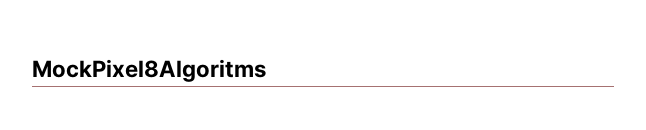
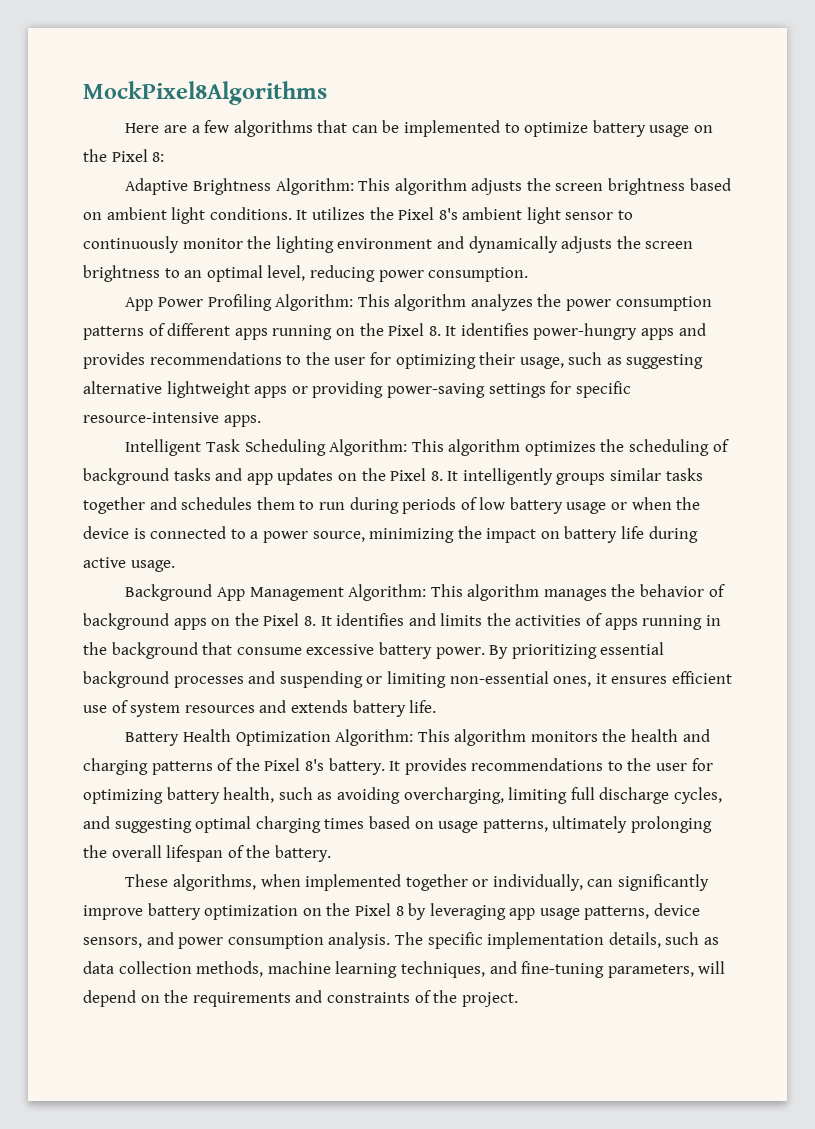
- MockPixel8Algoritms
+ MockPixel8Algorithms
+ Here are a few algorithms that can be implemented to optimize battery usage on the Pixel 8:
+ Adaptive Brightness Algorithm: This algorithm adjusts the screen brightness based on ambient light conditions. It utilizes the Pixel 8's ambient light sensor to continuously monitor the lighting environment and dynamically adjusts the screen brightness to an optimal level, reducing power consumption.
+ App Power Profiling Algorithm: This algorithm analyzes the power consumption patterns of different apps running on the Pixel 8. It identifies power-hungry apps and provides recommendations to the user for optimizing their usage, such as suggesting alternative lightweight apps or providing power-saving settings for specific resource-intensive apps.
+ Intelligent Task Scheduling Algorithm: This algorithm optimizes the scheduling of background tasks and app updates on the Pixel 8. It intelligently groups similar tasks together and schedules them to run during periods of low battery usage or when the device is connected to a power source, minimizing the impact on battery life during active usage.
+ Background App Management Algorithm: This algorithm manages the behavior of background apps on the Pixel 8. It identifies and limits the activities of apps running in the background that consume excessive battery power. By prioritizing essential background processes and suspending or limiting non-essential ones, it ensures efficient use of system resources and extends battery life.
+ Battery Health Optimization Algorithm: This algorithm monitors the health and charging patterns of the Pixel 8's battery. It provides recommendations to the user for optimizing battery health, such as avoiding overcharging, limiting full discharge cycles, and suggesting optimal charging times based on usage patterns, ultimately prolonging the overall lifespan of the battery.
+ These algorithms, when implemented together or individually, can significantly improve battery optimization on the Pixel 8 by leveraging app usage patterns, device sensors, and power consumption analysis. The specific implementation details, such as data collection methods, machine learning techniques, and fine-tuning parameters, will depend on the requirements and constraints of the project.

